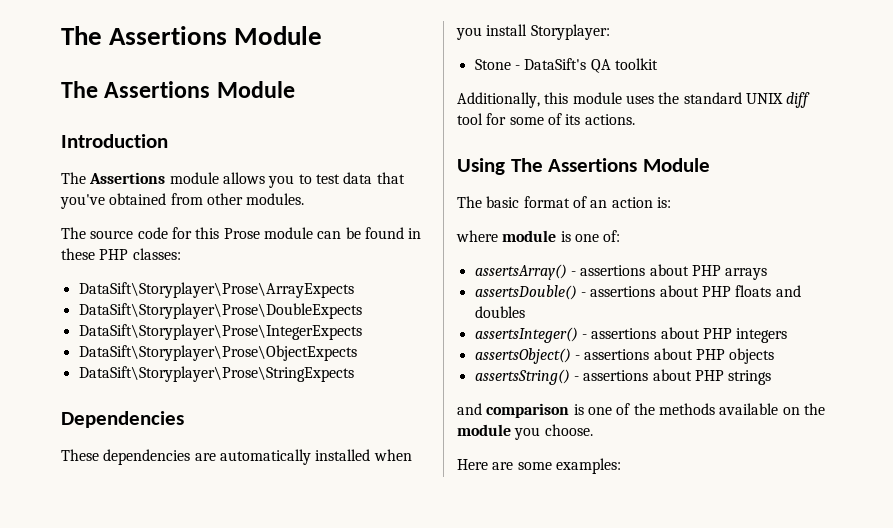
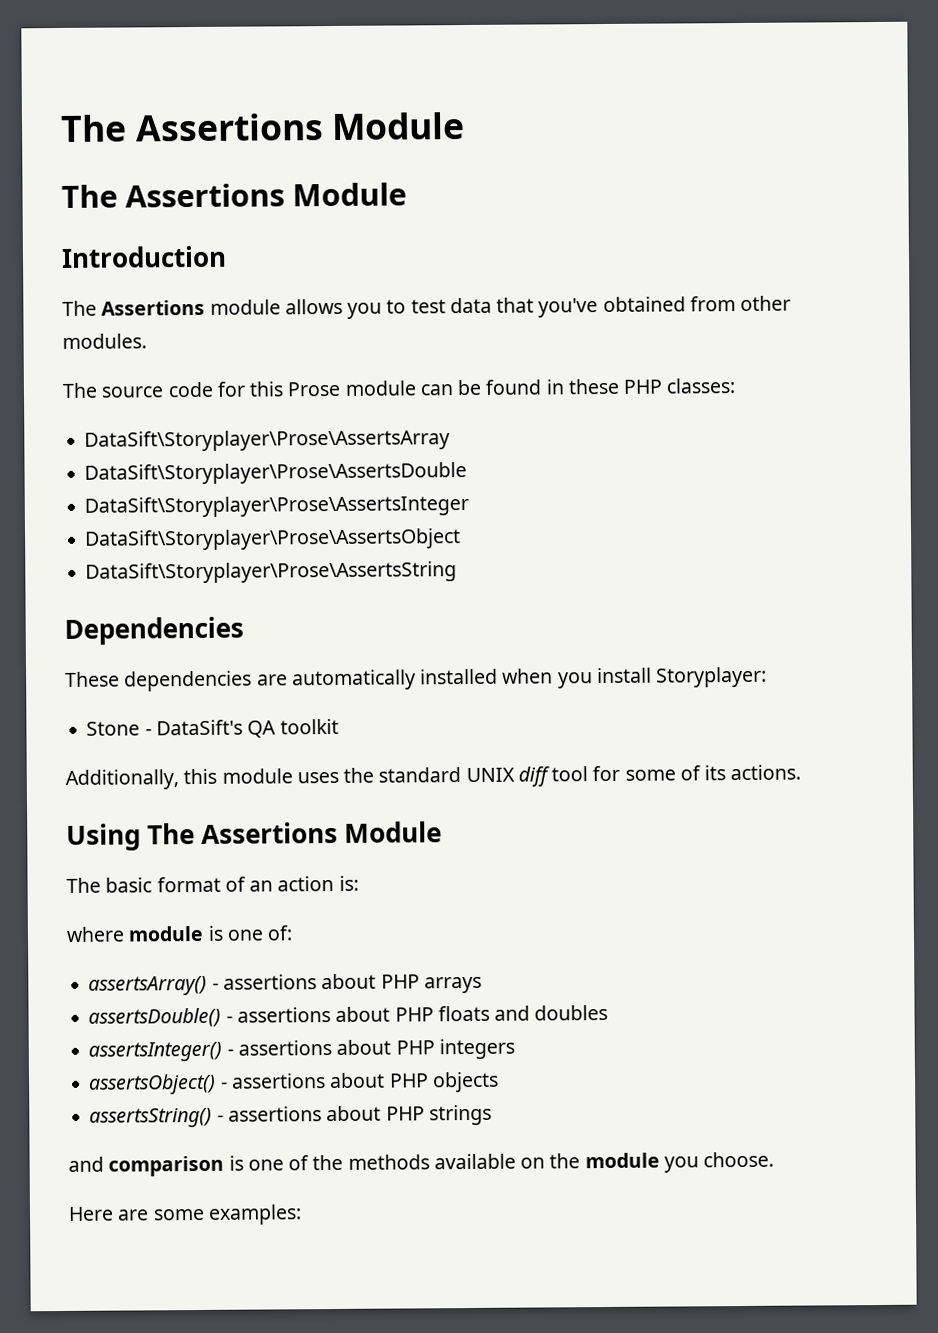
- DataSift\Storyplayer\Prose\ArrayExpects
- DataSift\Storyplayer\Prose\DoubleExpects
- DataSift\Storyplayer\Prose\IntegerExpects
- DataSift\Storyplayer\Prose\ObjectExpects
- DataSift\Storyplayer\Prose\StringExpects
+ DataSift\Storyplayer\Prose\AssertsArray
+ DataSift\Storyplayer\Prose\AssertsDouble
+ DataSift\Storyplayer\Prose\AssertsInteger
+ DataSift\Storyplayer\Prose\AssertsObject
+ DataSift\Storyplayer\Prose\AssertsString

